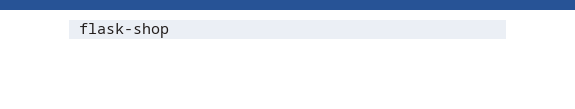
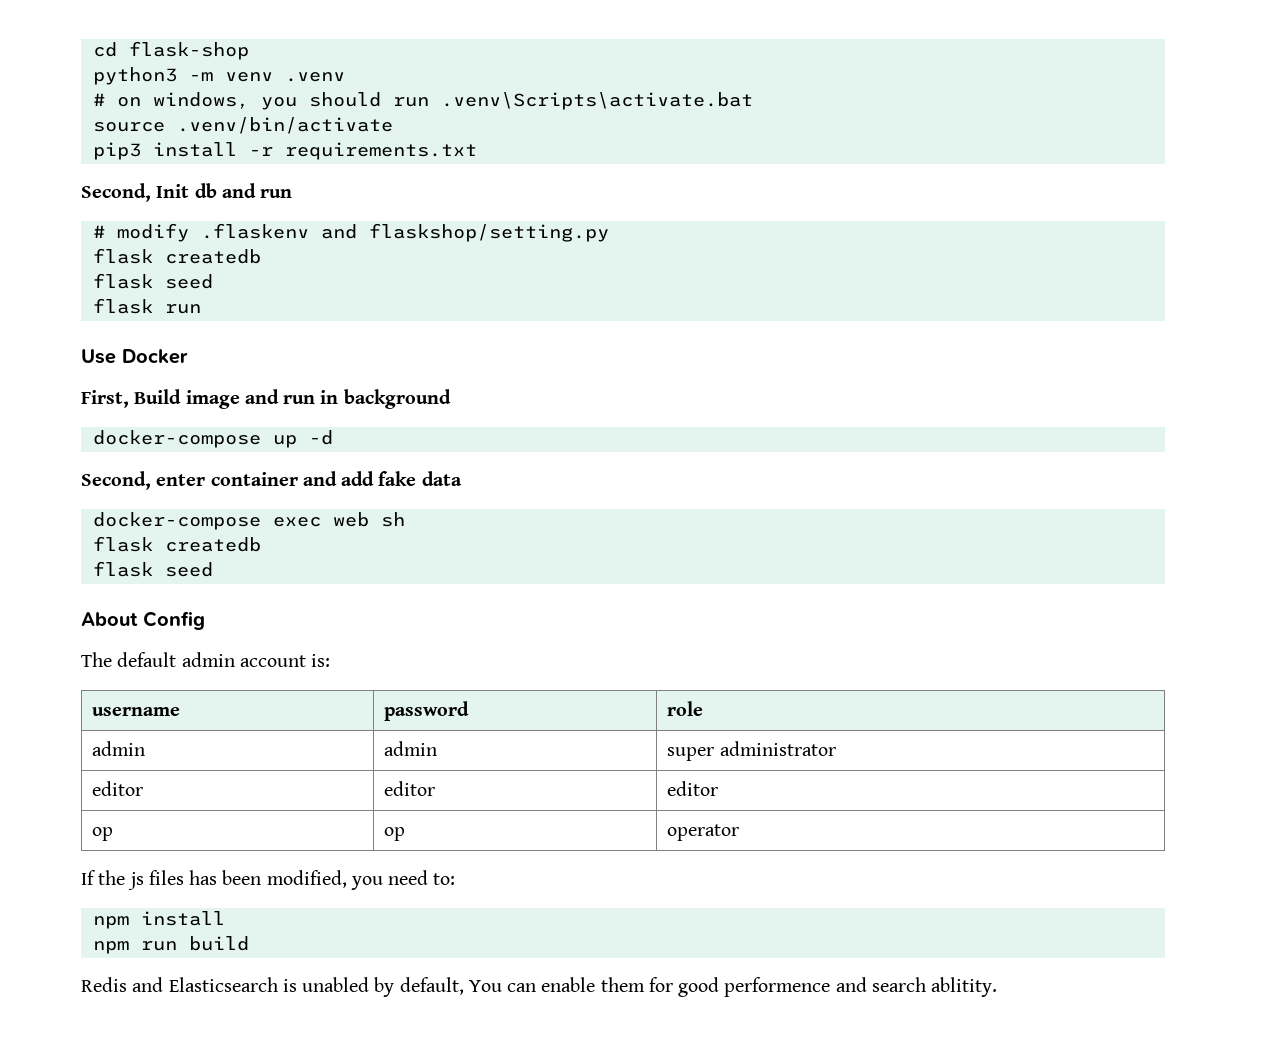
- flask-shop
+ cd flask-shop
+ python3 -m venv .venv
+ # on windows, you should run .venv\Scripts\activate.bat
+ source .venv/bin/activate
+ pip3 install -r requirements.txt
+ Second, Init db and run
+ # modify .flaskenv and flaskshop/setting.py
+ flask createdb
+ flask seed
+ flask run
+ Use Docker
+ First, Build image and run in background
+ docker-compose up -d
+ Second, enter container and add fake data
+ docker-compose exec web sh
+ flask createdb
+ flask seed
+ About Config
+ The default admin account is:
+ username | password | role
+ admin | admin | super administrator
+ editor | editor | editor
+ op | op | operator
+ If the js files has been modified, you need to:
+ npm install
+ npm run build
+ Redis and Elasticsearch is unabled by default, You can enable them for good performence and search ablitity.

